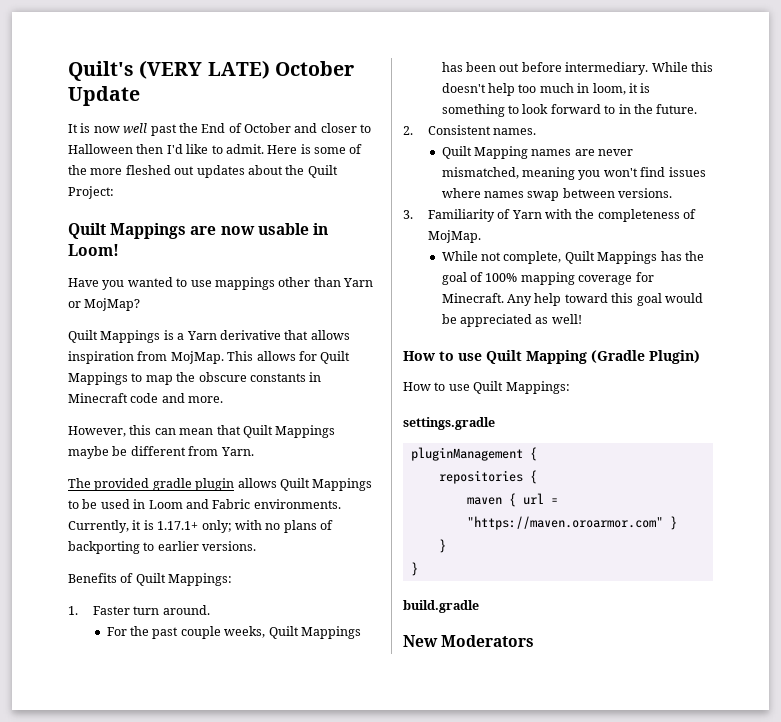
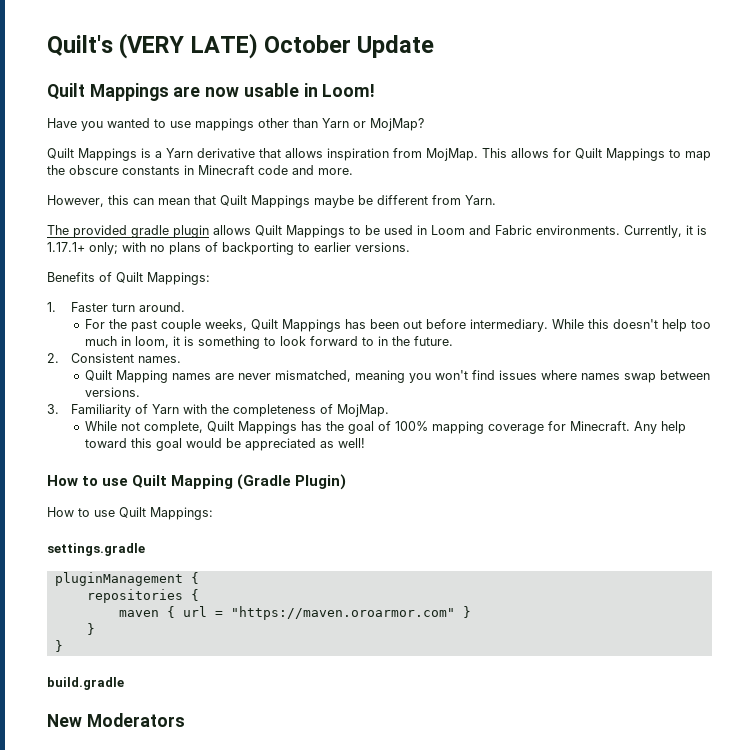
- It is now well past the End of October and closer to Halloween then I'd like to admit. Here is some of the more fleshed out updates about the Quilt Project:

